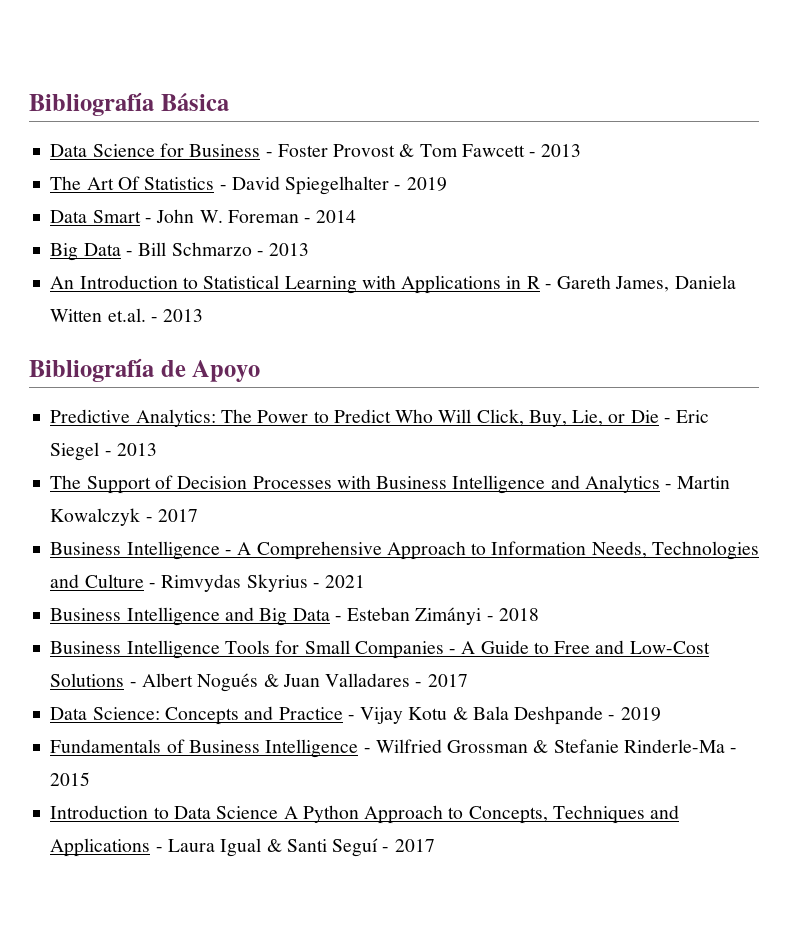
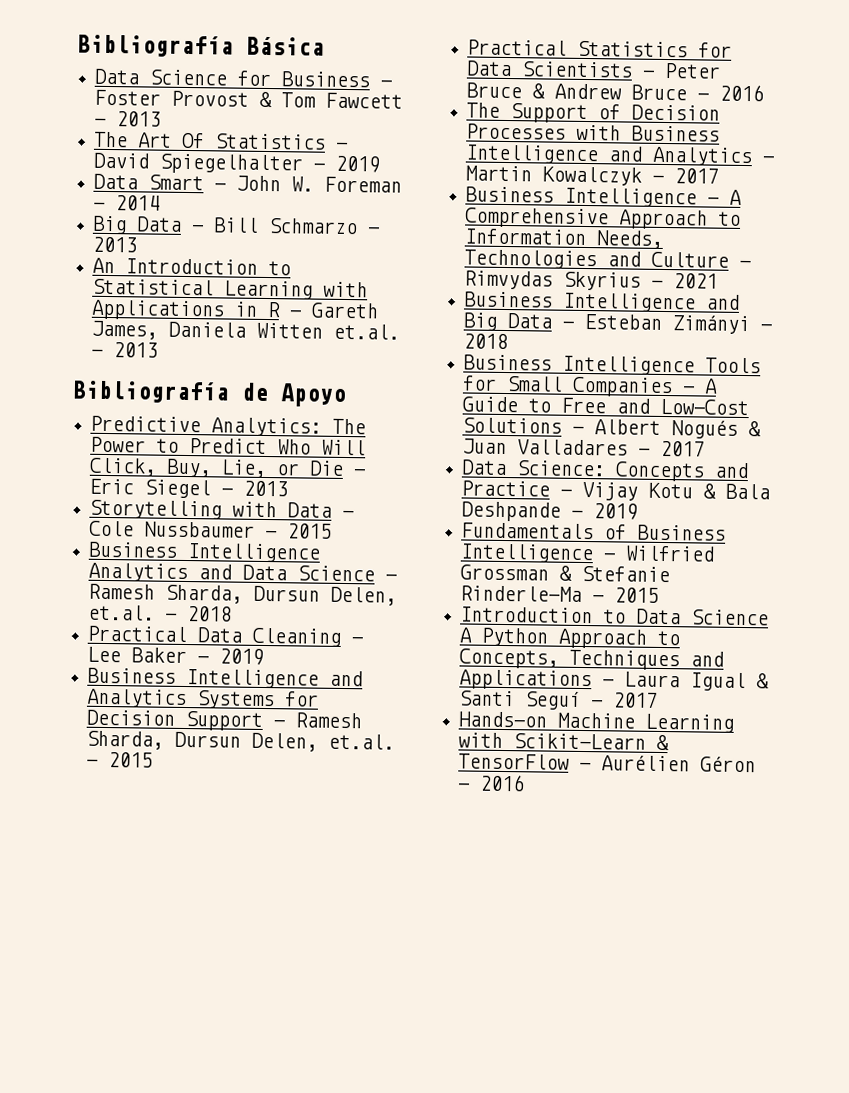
+ Storytelling with Data - Cole Nussbaumer - 2015
+ Business Intelligence Analytics and Data Science - Ramesh Sharda, Dursun Delen, et.al. - 2018
+ Practical Data Cleaning - Lee Baker - 2019
+ Business Intelligence and Analytics Systems for Decision Support - Ramesh Sharda, Dursun Delen, et.al. - 2015
+ Practical Statistics for Data Scientists - Peter Bruce & Andrew Bruce - 2016
+ Hands-on Machine Learning with Scikit-Learn & TensorFlow - Aurélien Géron - 2016

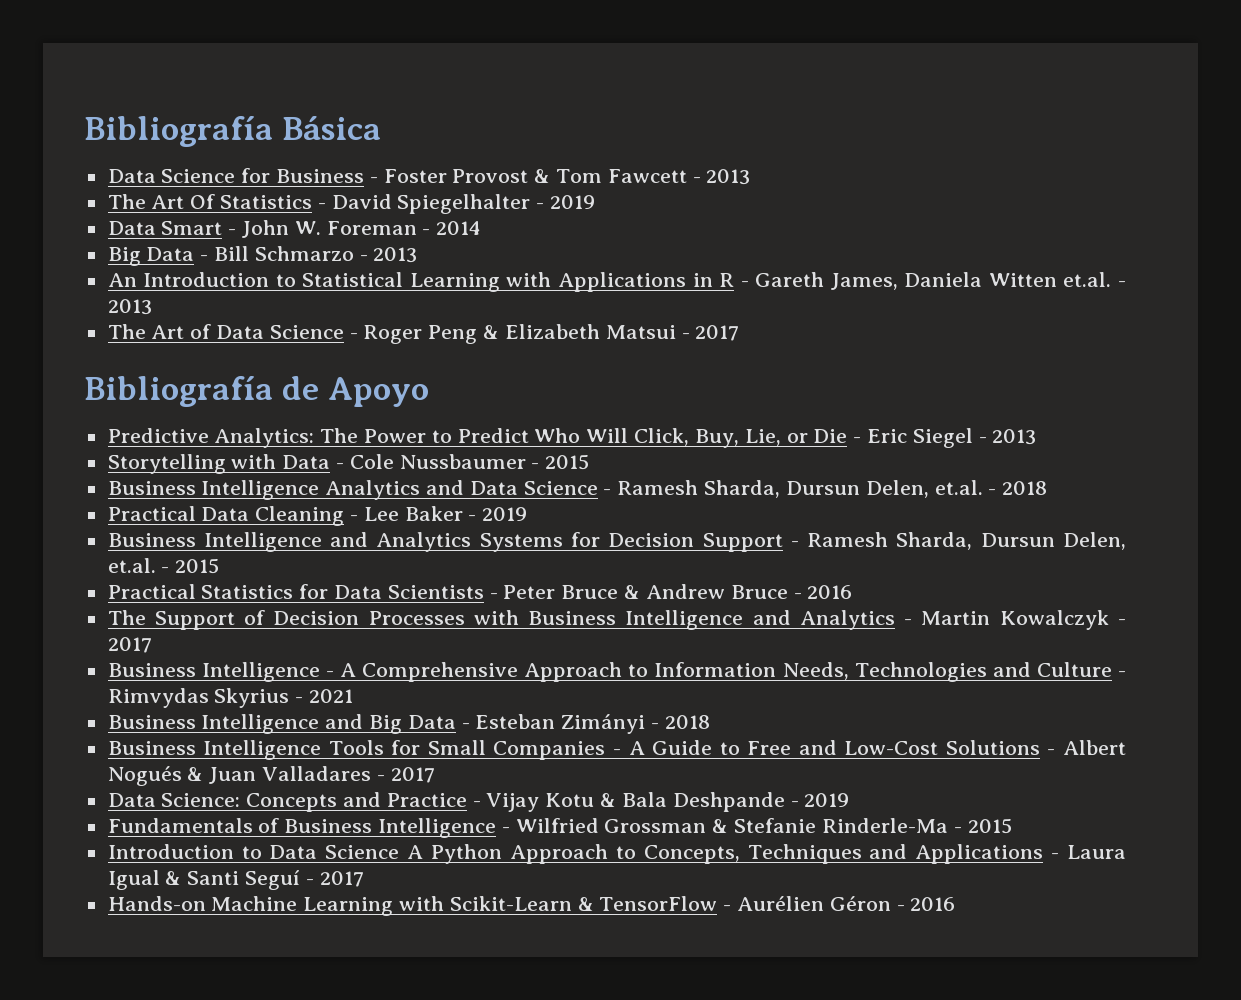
+ The Art of Data Science - Roger Peng & Elizabeth Matsui - 2017

